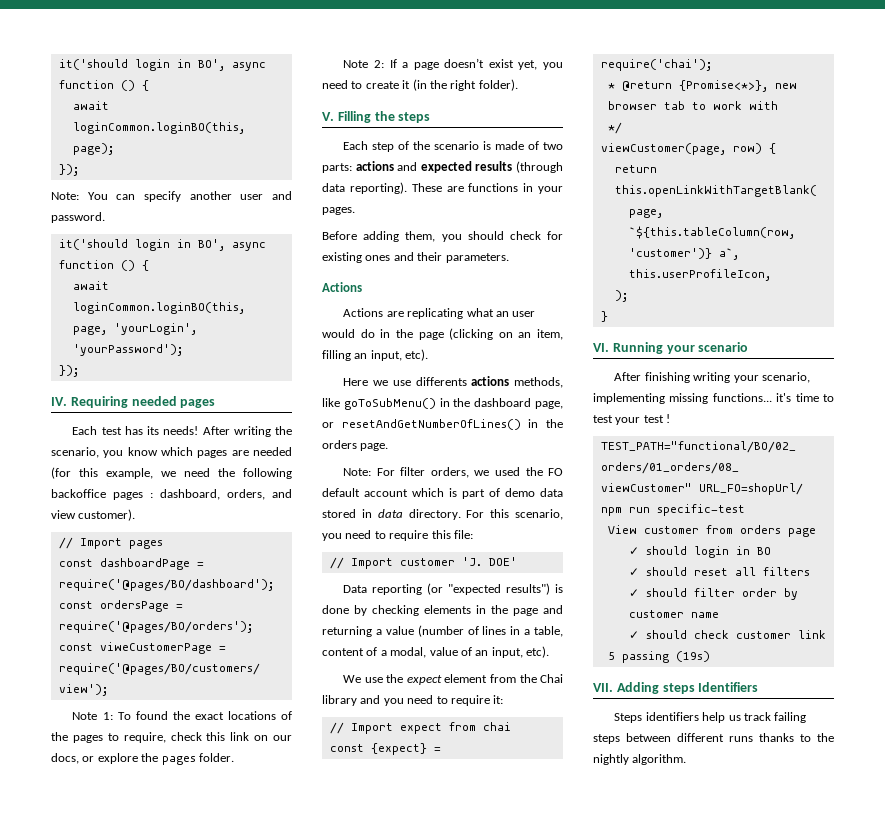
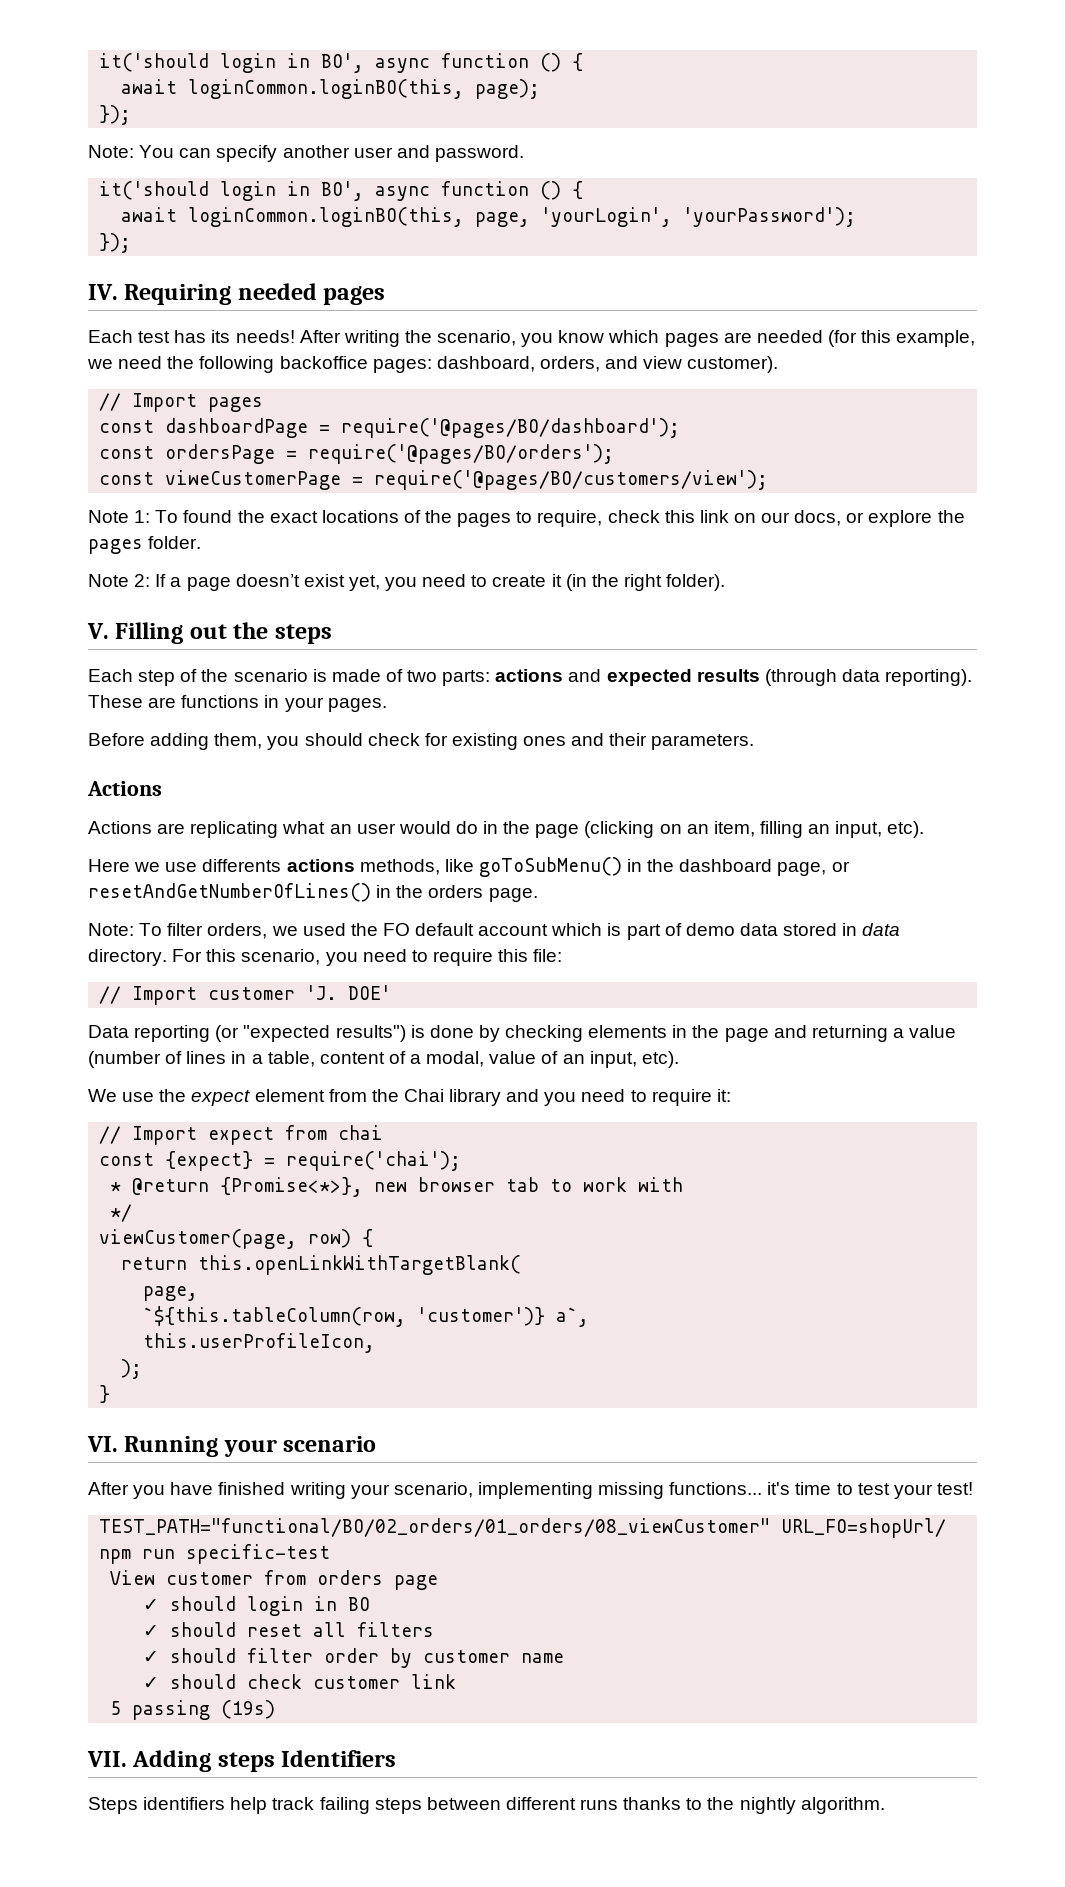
- After writing the scenario, you know which pages are needed (for this example, we need the following backoffice pages : dashboard, orders, and view customer).
+ After writing the scenario, you know which pages are needed (for this example, we need the following backoffice pages: dashboard, orders, and view customer).
- V. Filling the steps
+ V. Filling out the steps
- Note: For filter orders, we used the FO default account which is part of demo data stored in data directory.
+ Note: To filter orders, we used the FO default account which is part of demo data stored in data directory.
- After finishing writing your scenario, implementing missing functions... it's time to test your test !
+ After you have finished writing your scenario, implementing missing functions... it's time to test your test!
- Steps identifiers help us track failing steps between different runs thanks to the nightly algorithm.
+ Steps identifiers help track failing steps between different runs thanks to the nightly algorithm.

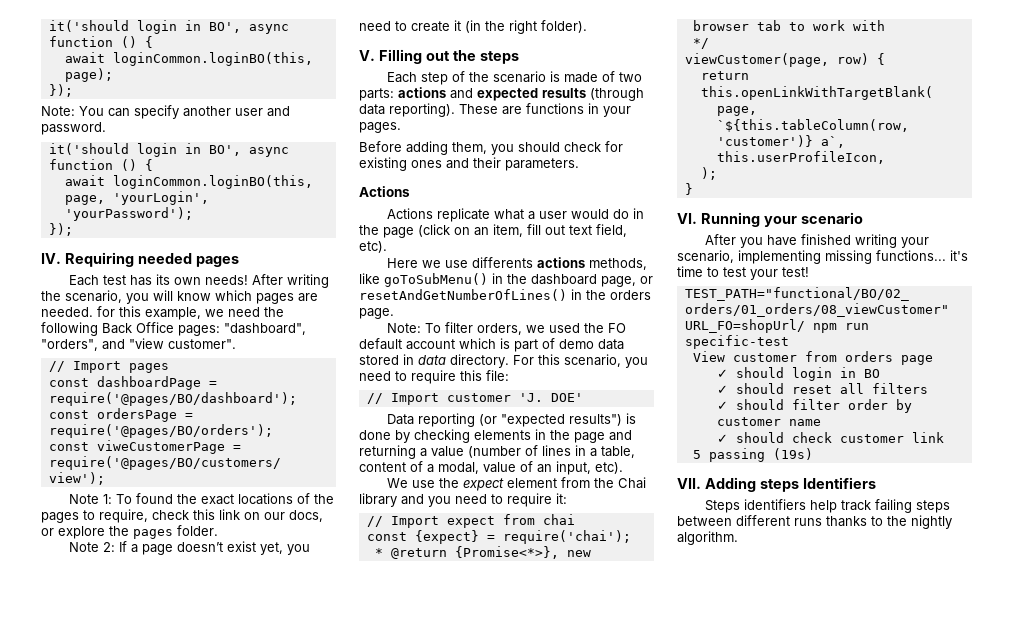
- Each test has its needs!
+ Each test has its own needs!
- After writing the scenario, you know which pages are needed (for this example, we need the following backoffice pages: dashboard, orders, and view customer).
+ After writing the scenario, you will know which pages are needed. for this example, we need the following Back Office pages: "dashboard", "orders", and "view customer".
- Actions are replicating what an user would do in the page (clicking on an item, filling an input, etc).
+ Actions replicate what a user would do in the page (click on an item, fill out text field, etc).

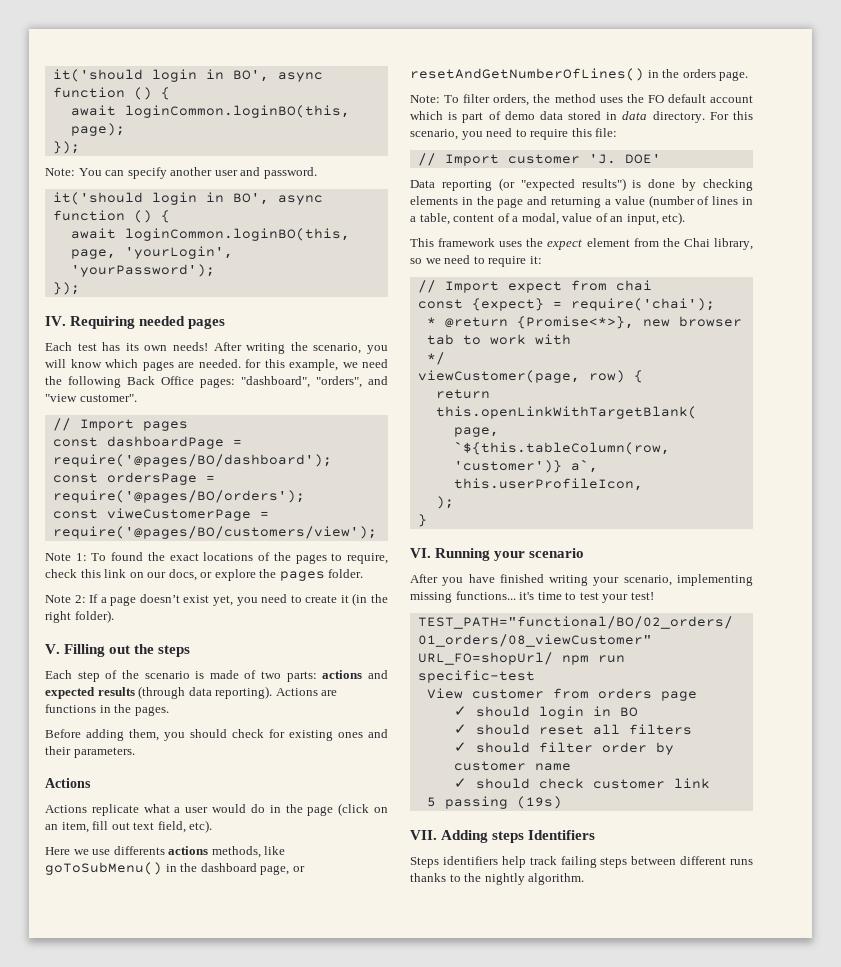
- These are functions in your pages.
+ Actions are functions in the pages.
- Note: To filter orders, we used the FO default account which is part of demo data stored in data directory.
+ Note: To filter orders, the method uses the FO default account which is part of demo data stored in data directory.
- We use the expect element from the Chai library and you need to require it:
+ This framework uses the expect element from the Chai library, so we need to require it:

